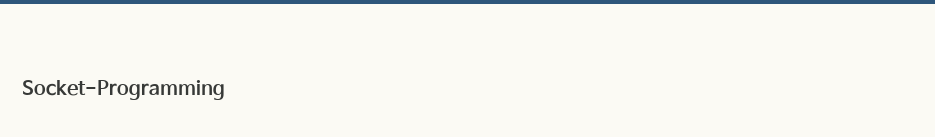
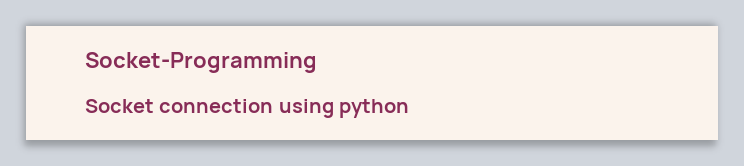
+ Socket connection using python

